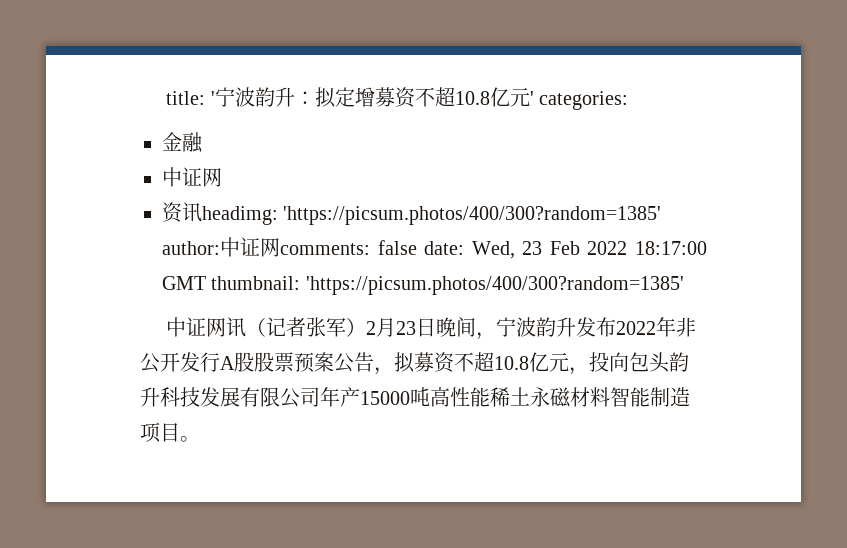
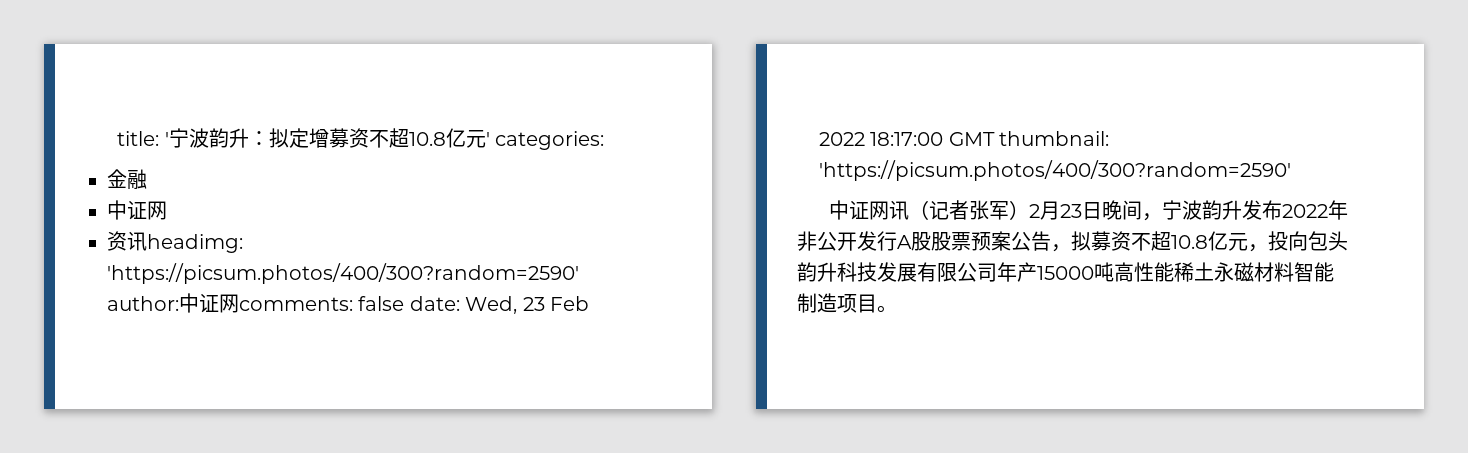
- 资讯headimg: 'https://picsum.photos/400/300?random=1385' author:中证网comments: false date: Wed, 23 Feb 2022 18:17:00 GMT thumbnail: 'https://picsum.photos/400/300?random=1385'
+ 资讯headimg: 'https://picsum.photos/400/300?random=2590' author:中证网comments: false date: Wed, 23 Feb 2022 18:17:00 GMT thumbnail: 'https://picsum.photos/400/300?random=2590'

